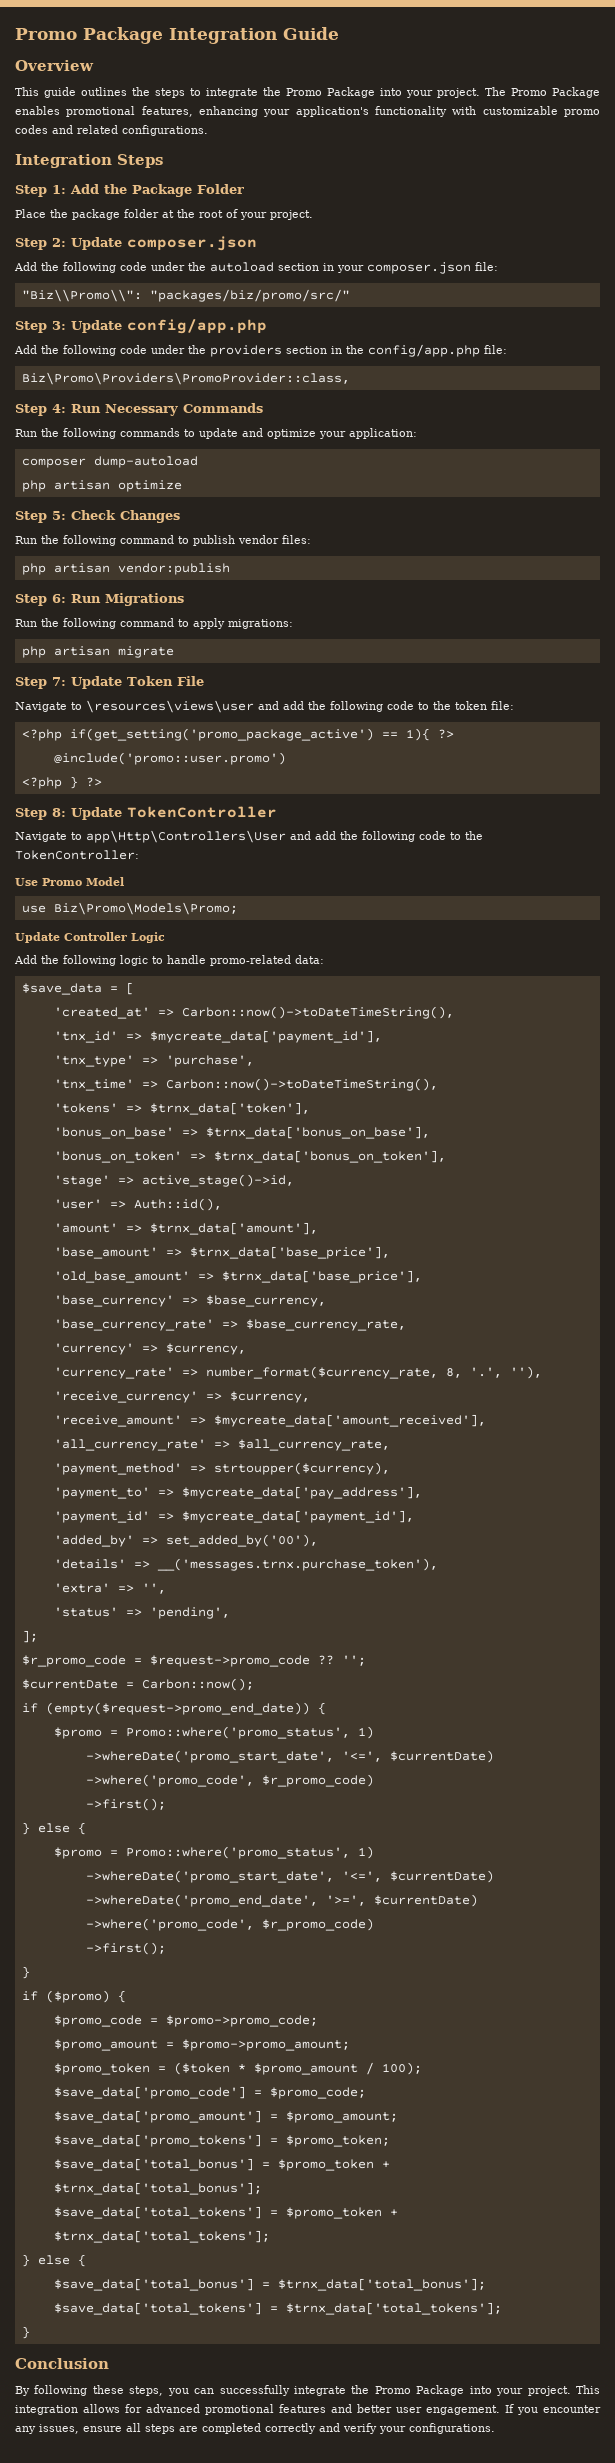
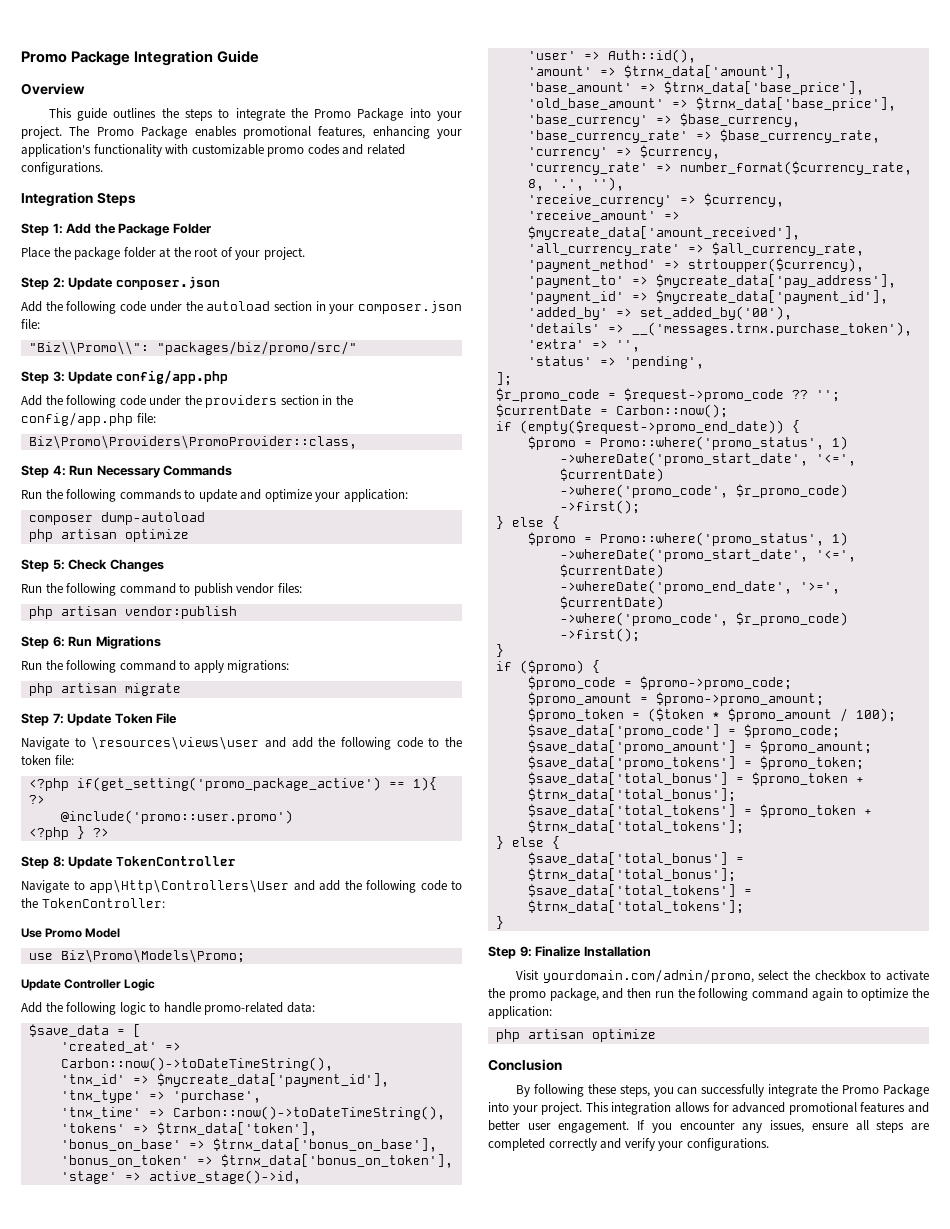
+ Step 9: Finalize Installation
+ Visit yourdomain.com/admin/promo, select the checkbox to activate the promo package, and then run the following command again to optimize the application:
+ php artisan optimize

